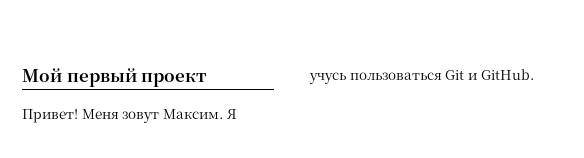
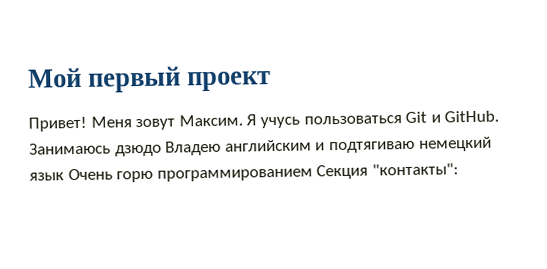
+ Занимаюсь дзюдо Владею английским и подтягиваю немецкий язык Очень горю программированием Секция "контакты":

